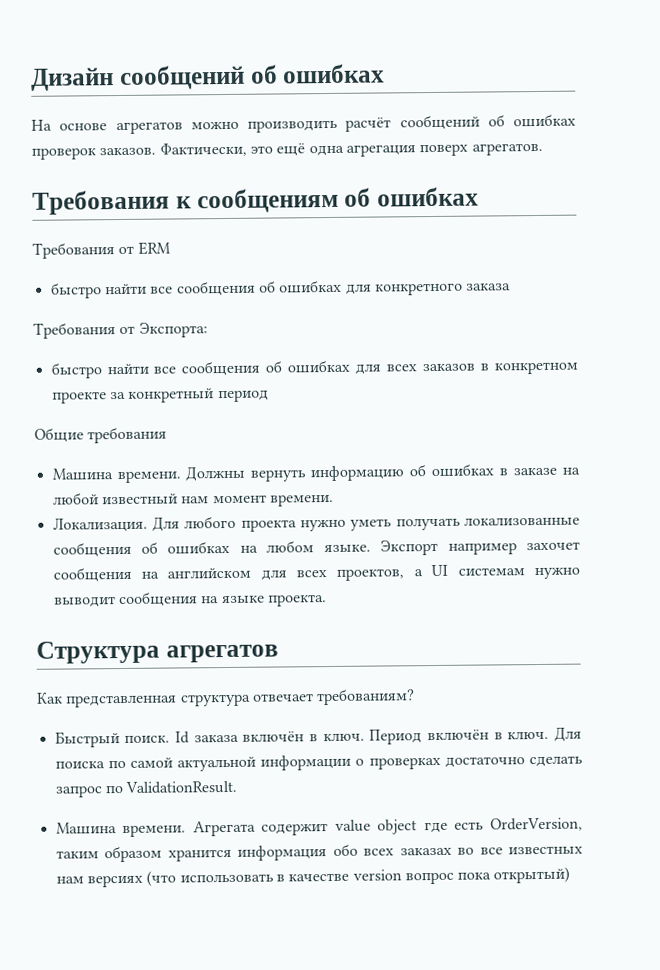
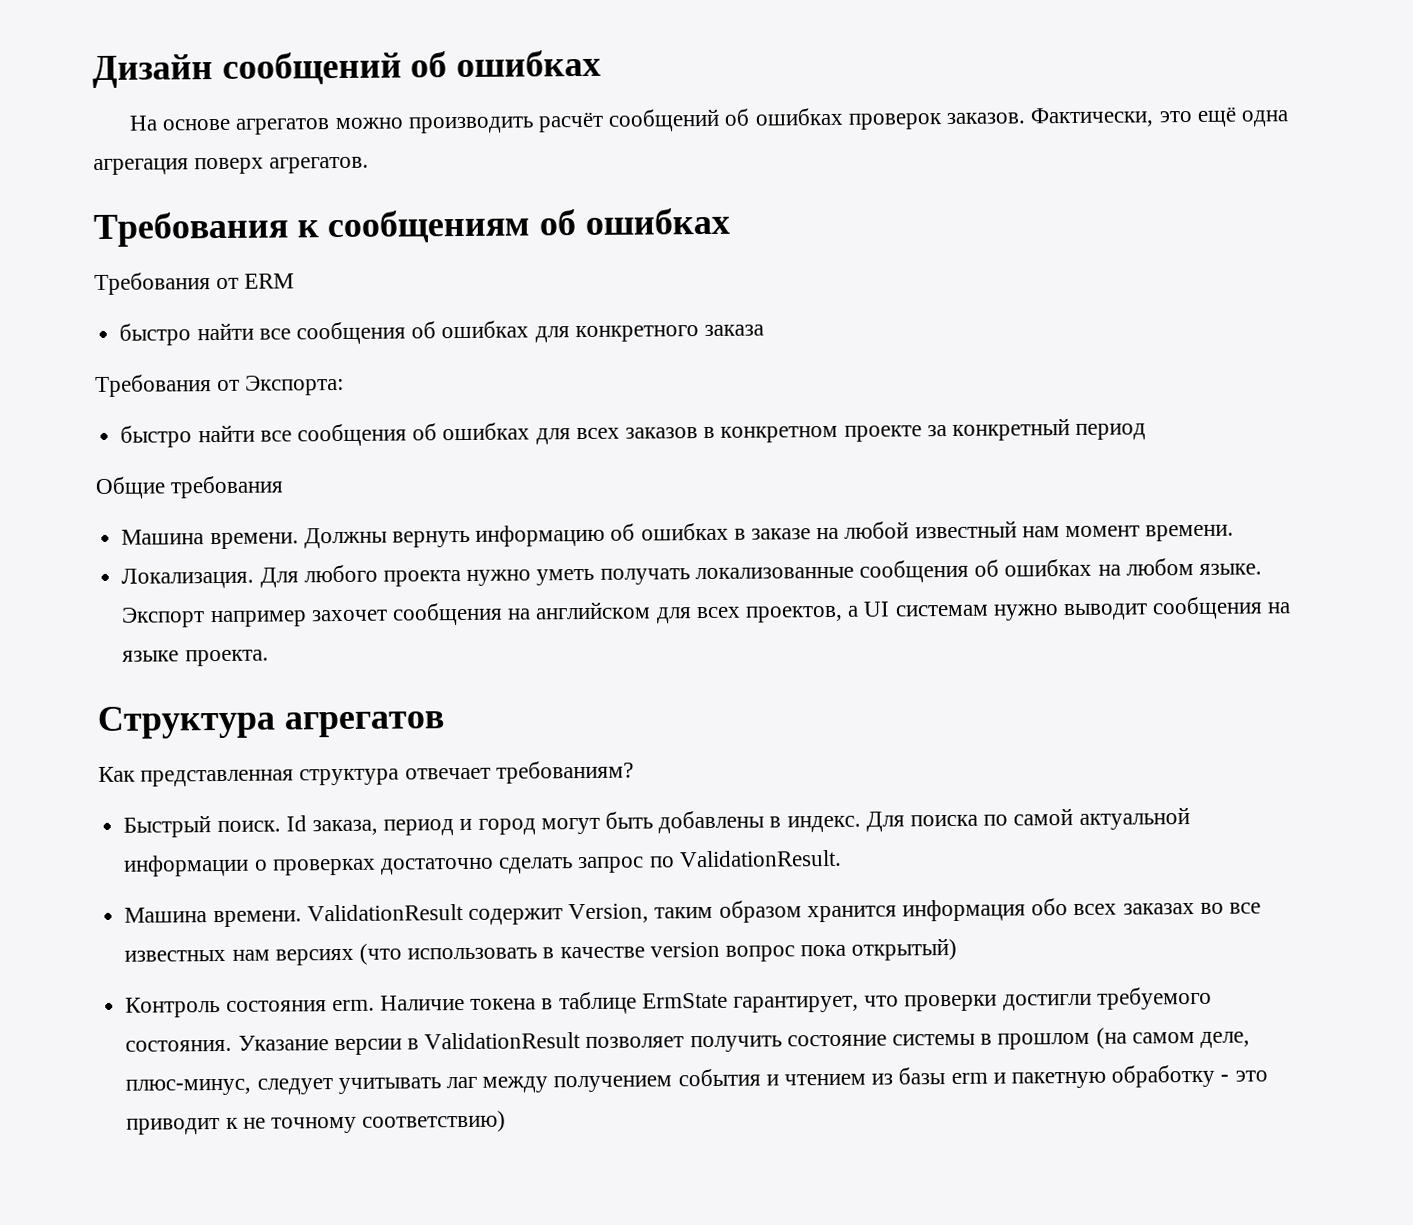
- Id заказа включён в ключ. Период включён в ключ.
+ Id заказа, период и город могут быть добавлены в индекс.
- Агрегата содержит value object где есть OrderVersion, таким образом хранится информация обо всех заказах во все известных нам версиях (что использовать в качестве version вопрос пока открытый)
+ ValidationResult содержит Version, таким образом хранится информация обо всех заказах во все известных нам версиях (что использовать в качестве version вопрос пока открытый)
+ Контроль состояния erm. Наличие токена в таблице ErmState гарантирует, что проверки достигли требуемого состояния. Указание версии в ValidationResult позволяет получить состояние системы в прошлом (на самом деле, плюс-минус, следует учитывать лаг между получением события и чтением из базы erm и пакетную обработку - это приводит к не точному соответствию)

